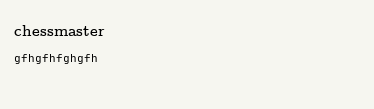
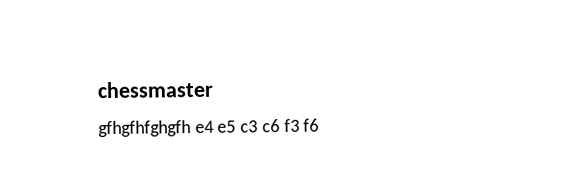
- gfhgfhfghgfh
+ gfhgfhfghgfh e4 e5 c3 c6 f3 f6

